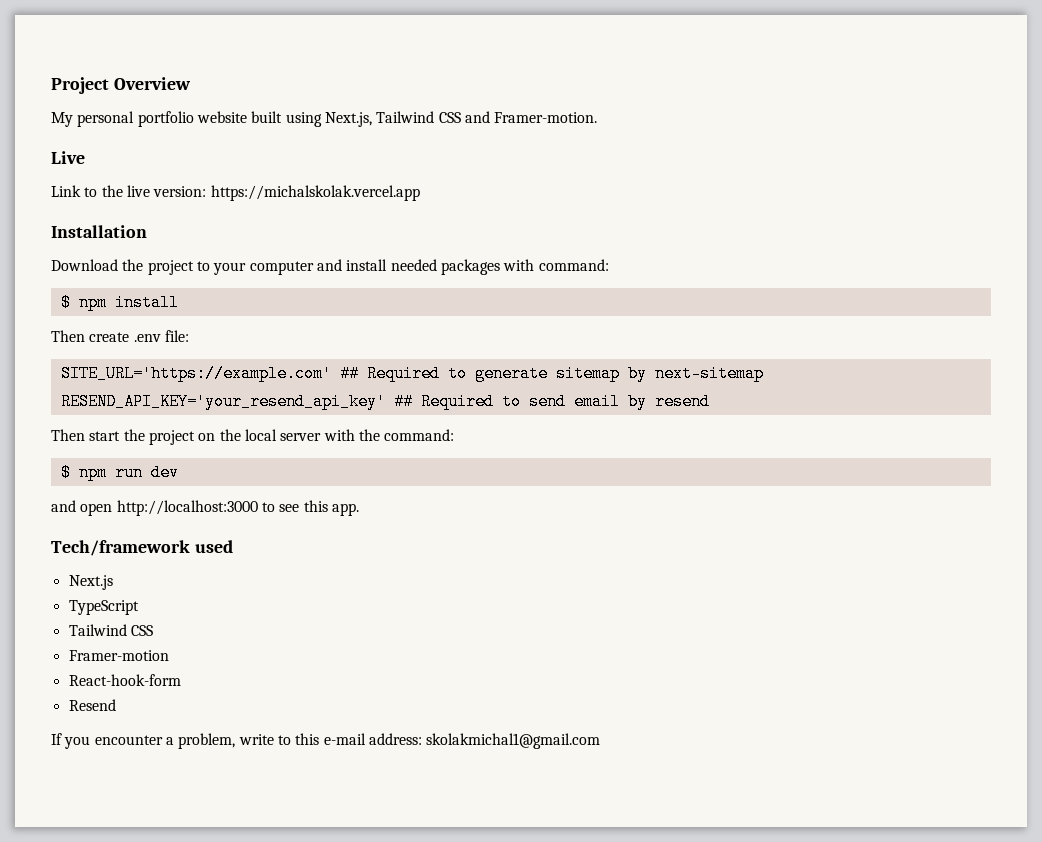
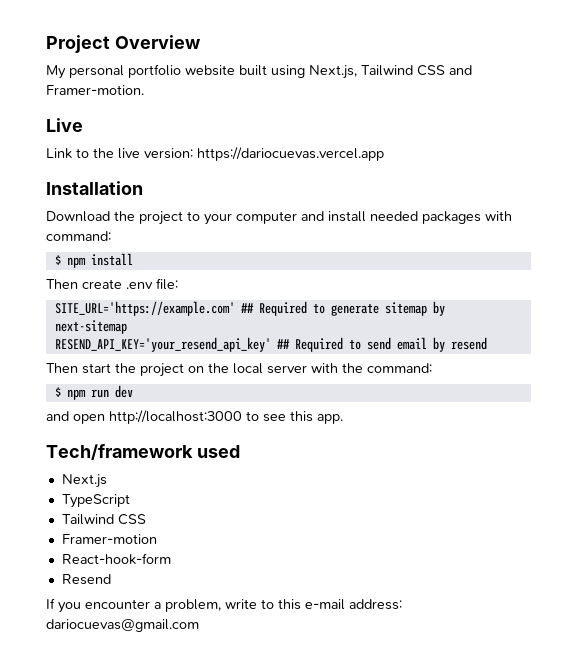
- Link to the live version: https://michalskolak.vercel.app
+ Link to the live version: https://dariocuevas.vercel.app
- If you encounter a problem, write to this e-mail address: skolakmichal1@gmail.com
+ If you encounter a problem, write to this e-mail address: dariocuevas@gmail.com

